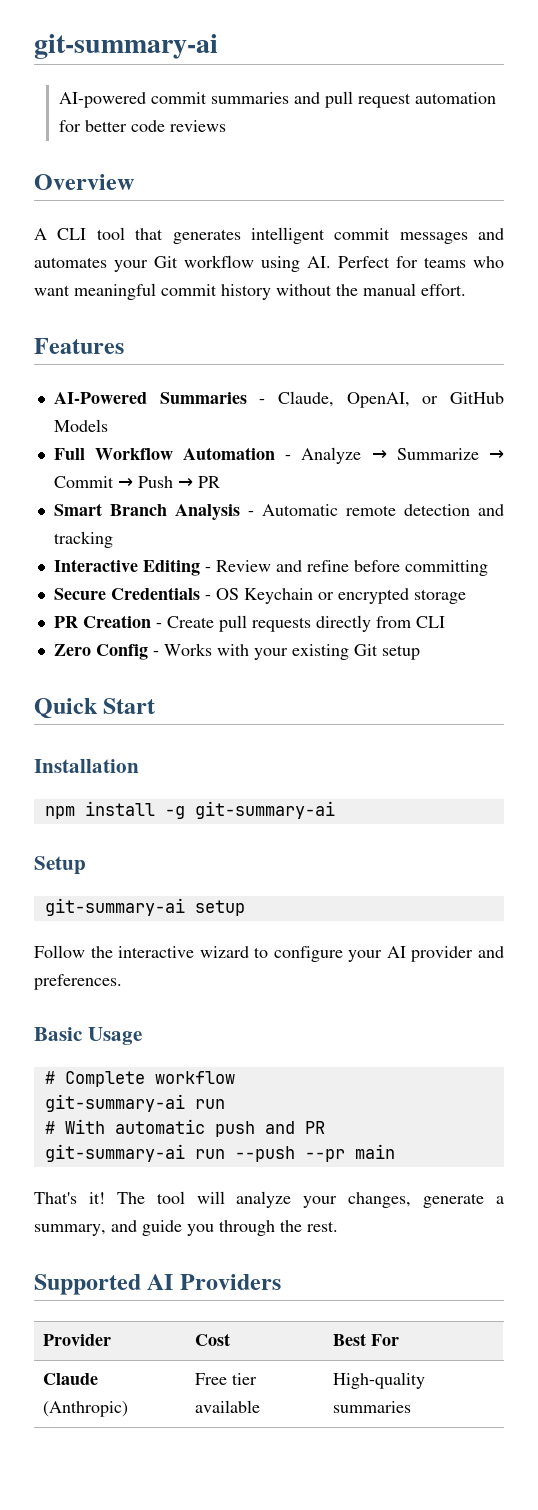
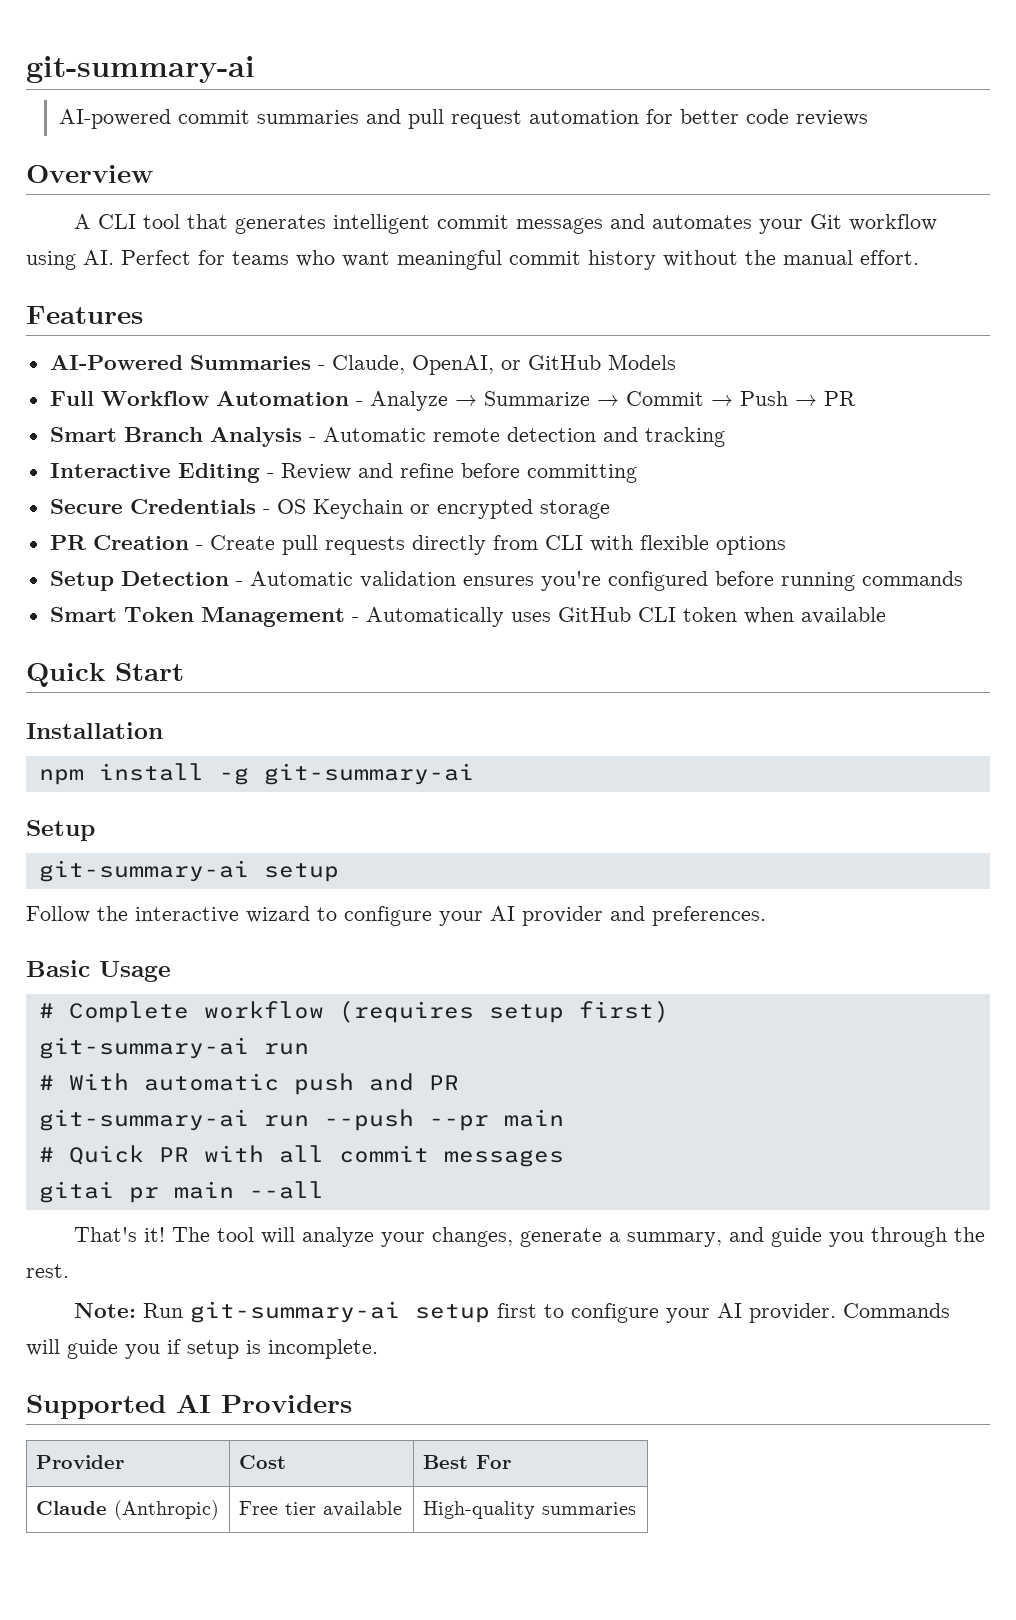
- PR Creation - Create pull requests directly from CLI
- Zero Config - Works with your existing Git setup
+ PR Creation - Create pull requests directly from CLI with flexible options
+ Setup Detection - Automatic validation ensures you're configured before running commands
+ Smart Token Management - Automatically uses GitHub CLI token when available
- # Complete workflow
+ # Complete workflow (requires setup first)
+ # Quick PR with all commit messages
+ gitai pr main --all
+ Note: Run git-summary-ai setup first to configure your AI provider. Commands will guide you if setup is incomplete.

